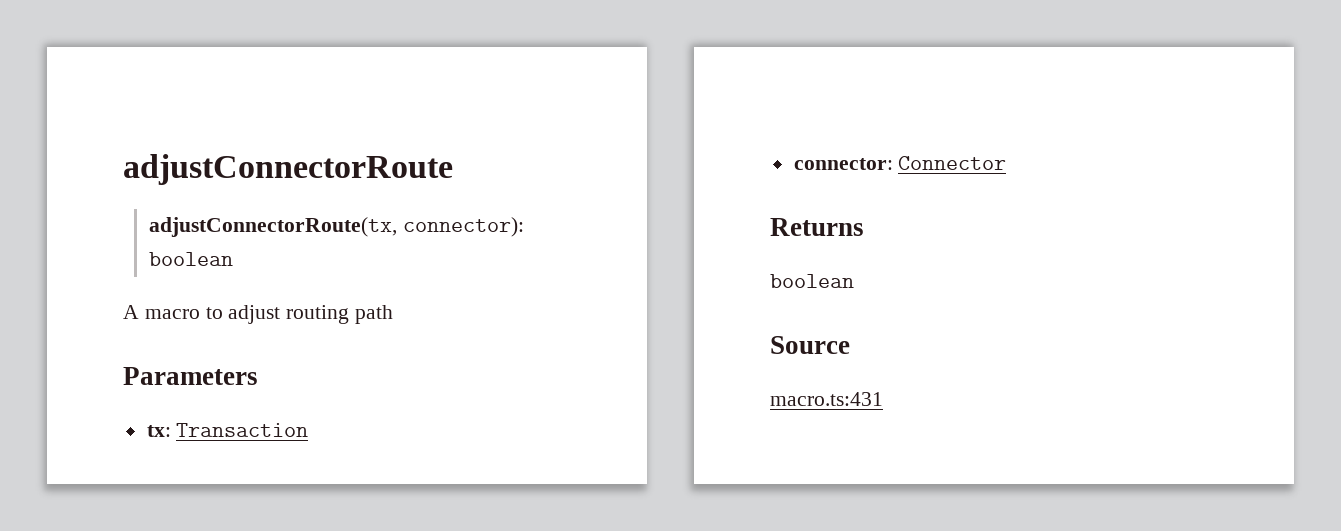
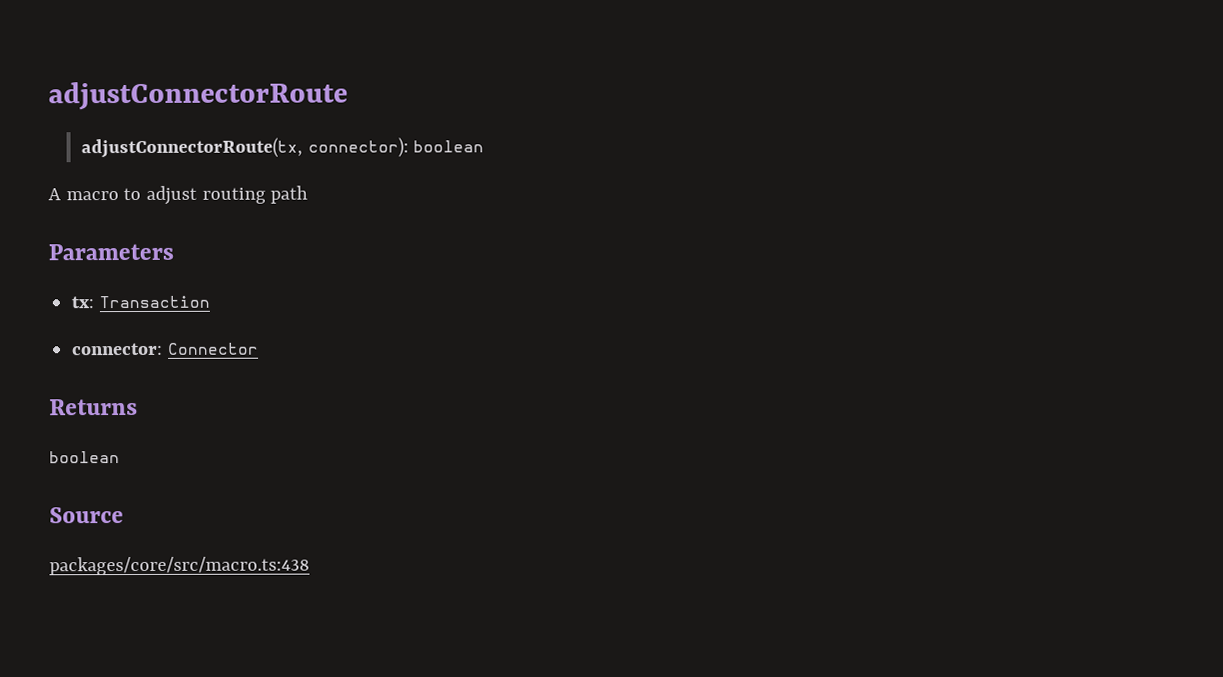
- macro.ts:431
+ packages/core/src/macro.ts:438

